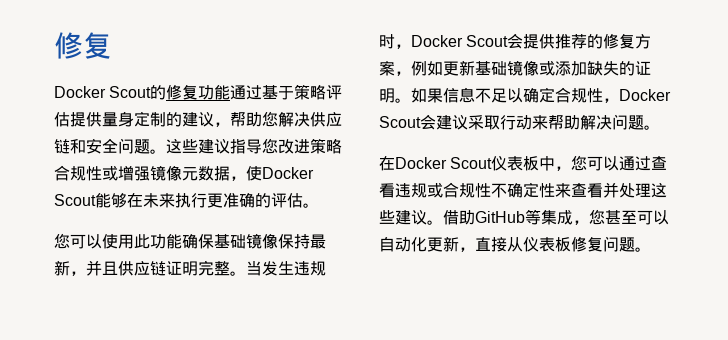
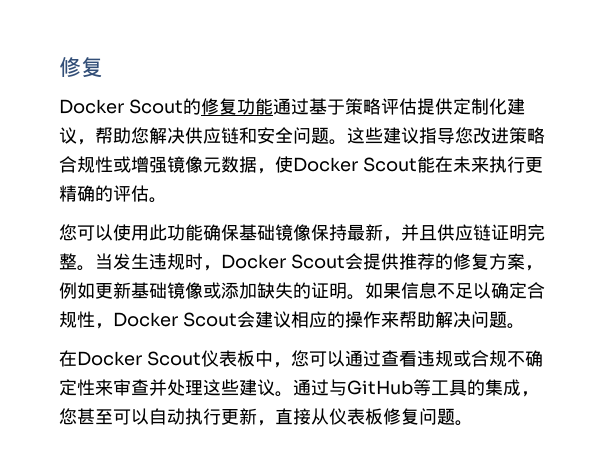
- Docker Scout的修复功能通过基于策略评估提供量身定制的建议，帮助您解决供应链和安全问题。
+ Docker Scout的修复功能通过基于策略评估提供定制化建议，帮助您解决供应链和安全问题。
- 这些建议指导您改进策略合规性或增强镜像元数据，使Docker Scout能够在未来执行更准确的评估。
+ 这些建议指导您改进策略合规性或增强镜像元数据，使Docker Scout能在未来执行更精确的评估。
- 如果信息不足以确定合规性，Docker Scout会建议采取行动来帮助解决问题。
+ 如果信息不足以确定合规性，Docker Scout会建议相应的操作来帮助解决问题。
- 在Docker Scout仪表板中，您可以通过查看违规或合规性不确定性来查看并处理这些建议。
+ 在Docker Scout仪表板中，您可以通过查看违规或合规不确定性来审查并处理这些建议。
- 借助GitHub等集成，您甚至可以自动化更新，直接从仪表板修复问题。
+ 通过与GitHub等工具的集成，您甚至可以自动执行更新，直接从仪表板修复问题。

